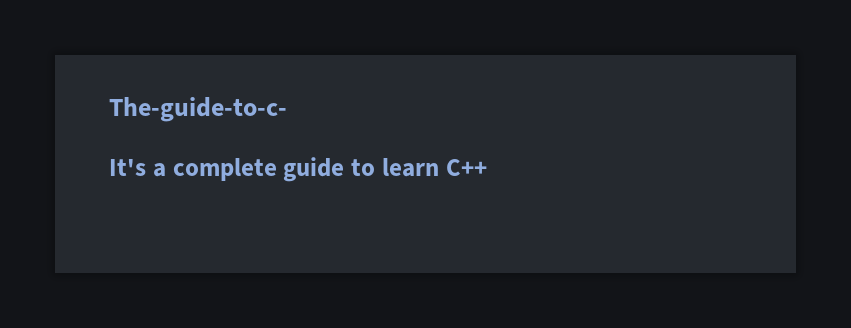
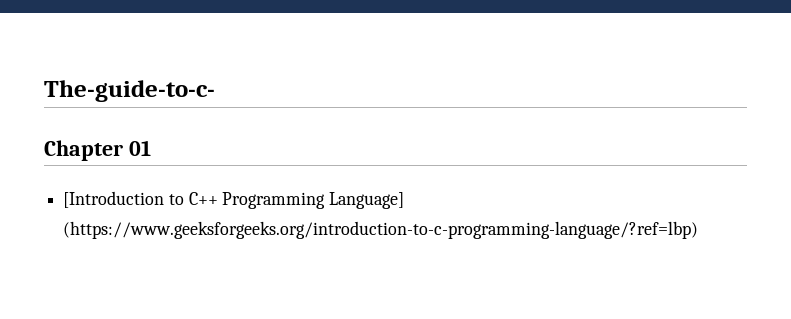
- It's a complete guide to learn C++
+ Chapter 01
+ [Introduction to C++ Programming Language] (https://www.geeksforgeeks.org/introduction-to-c-programming-language/?ref=lbp)

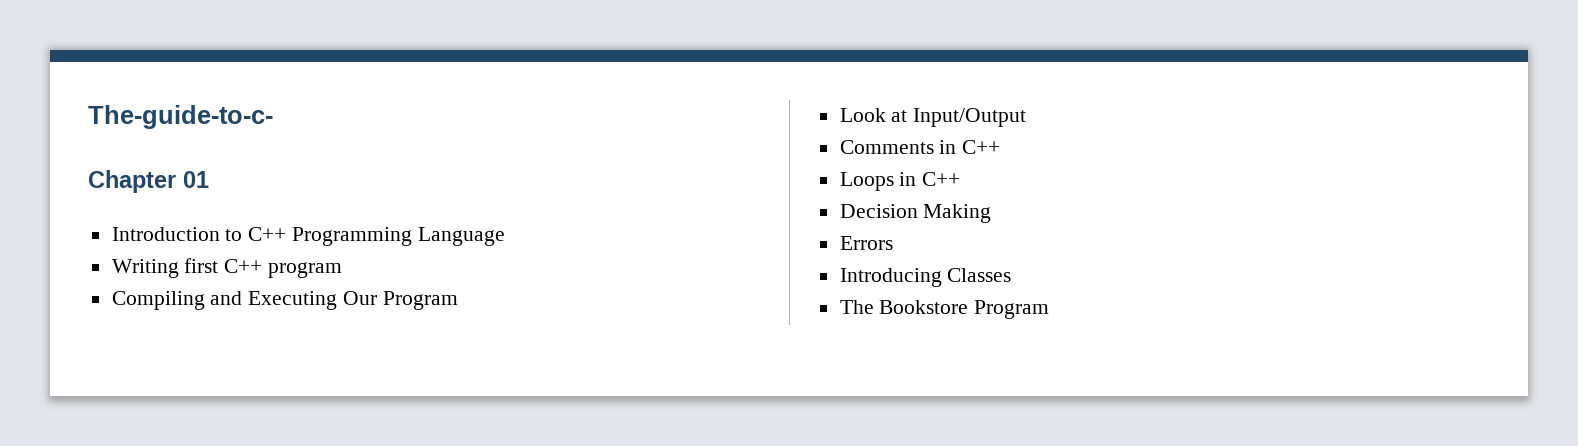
- [Introduction to C++ Programming Language] (https://www.geeksforgeeks.org/introduction-to-c-programming-language/?ref=lbp)
+ Introduction to C++ Programming Language
+ Writing first C++ program
+ Compiling and Executing Our Program
+ Look at Input/Output
+ Comments in C++
+ Loops in C++
+ Decision Making
+ Errors
+ Introducing Classes
+ The Bookstore Program

